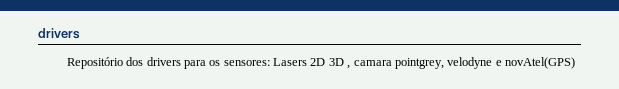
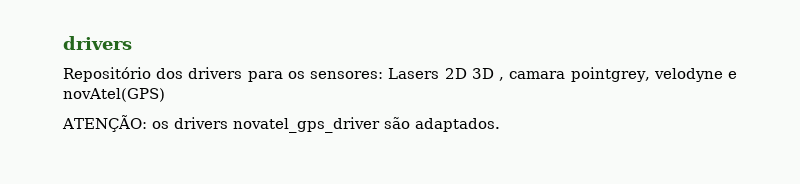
+ ATENÇÃO: os drivers novatel_gps_driver são adaptados.

